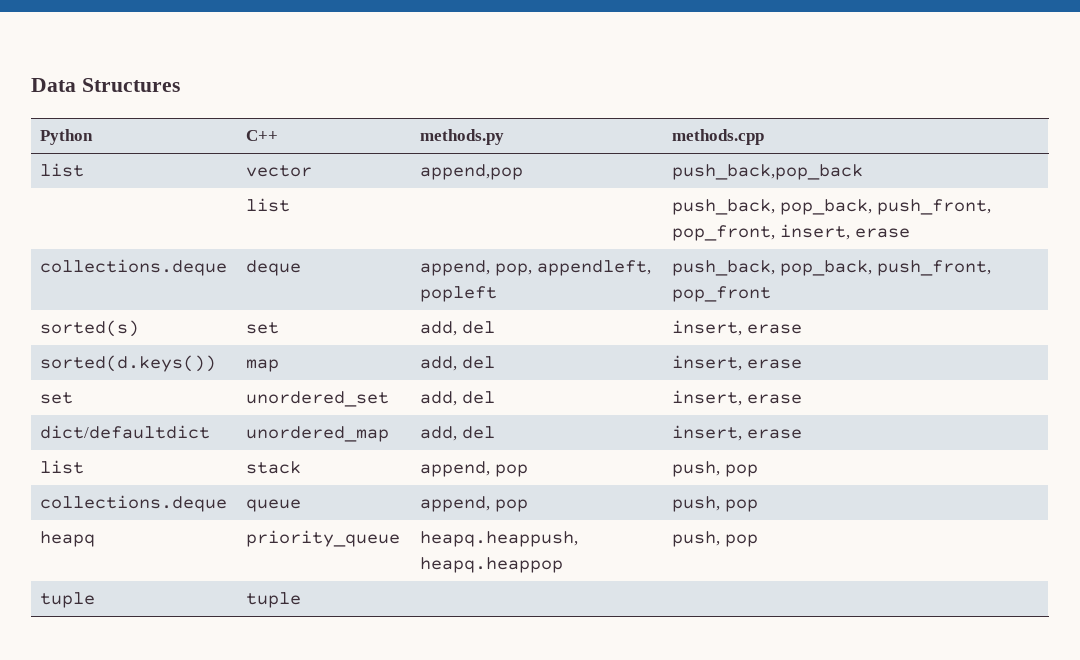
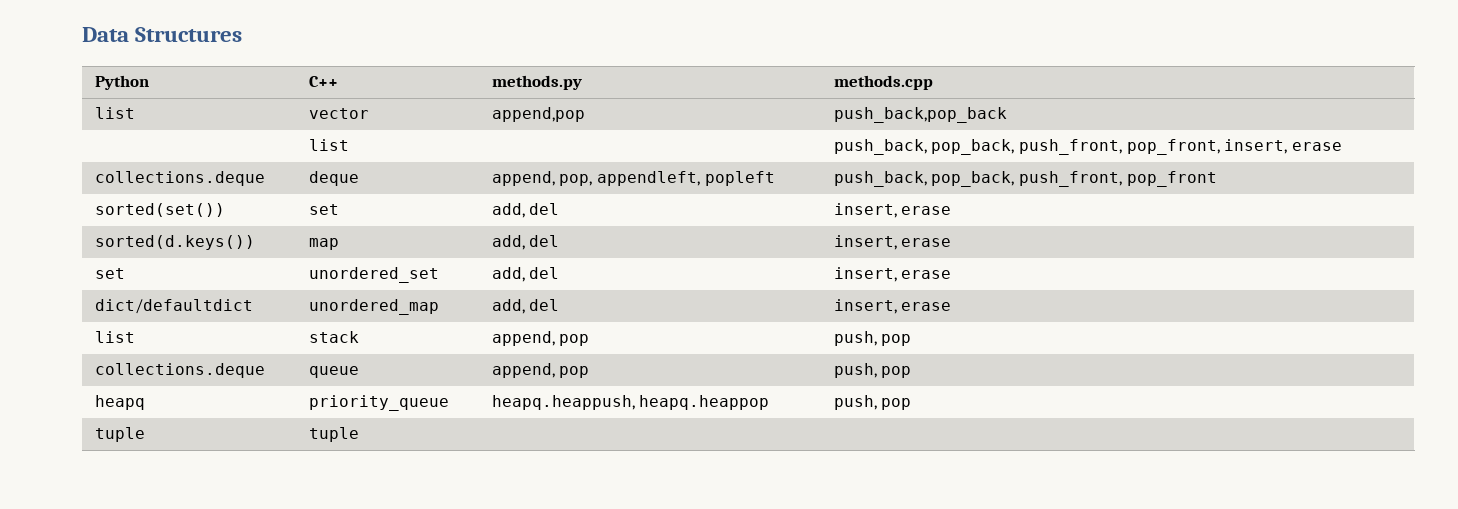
- sorted(s) | set | add, del | insert, erase
+ sorted(set()) | set | add, del | insert, erase

